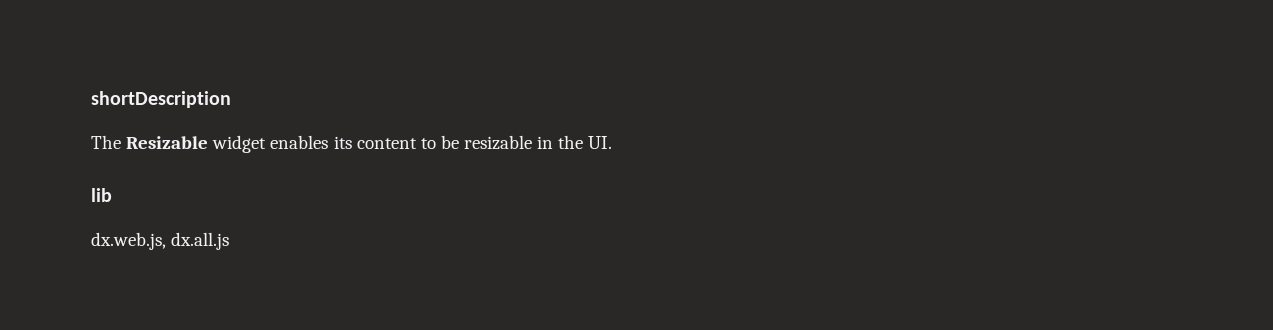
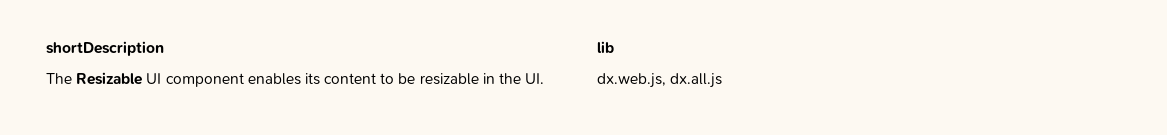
- The Resizable widget enables its content to be resizable in the UI.
+ The Resizable UI component enables its content to be resizable in the UI.

